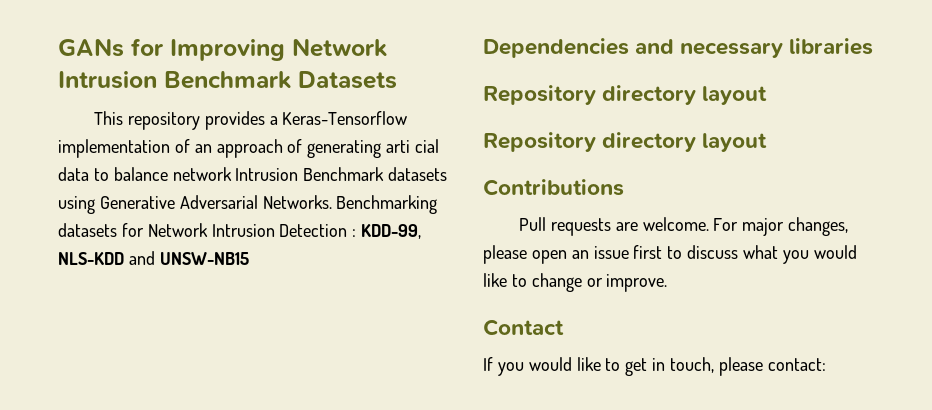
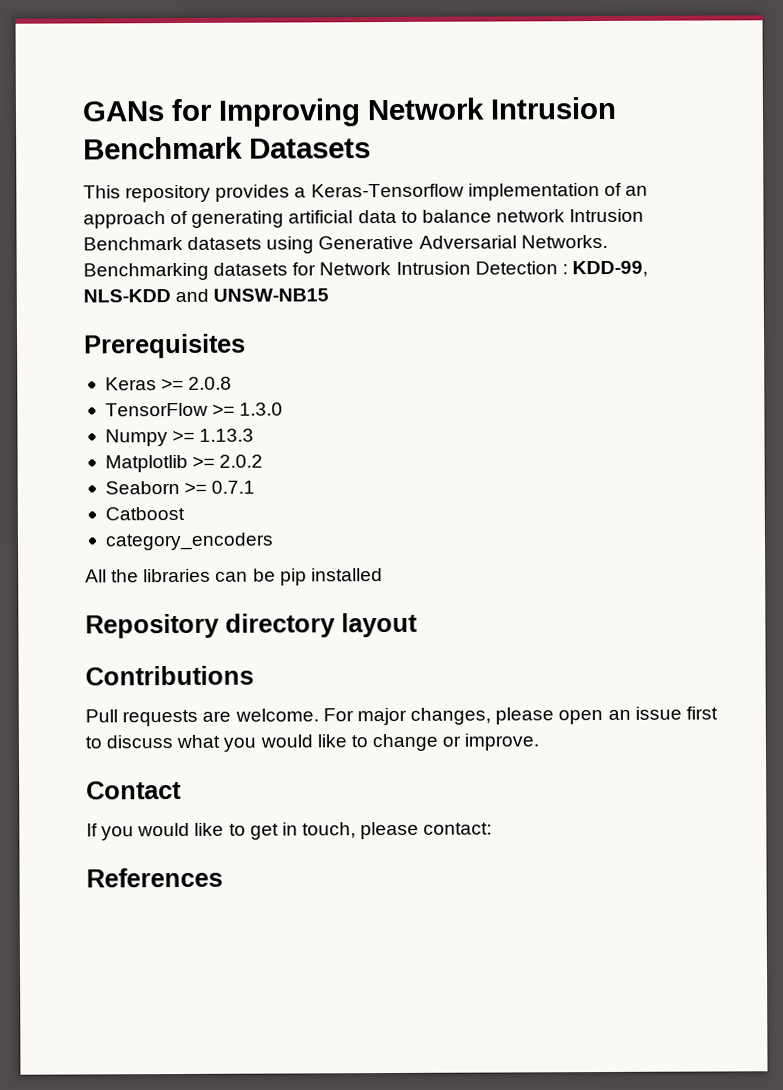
- This repository provides a Keras-Tensorflow implementation of an approach of generating arti cial data to balance network Intrusion Benchmark datasets using Generative Adversarial Networks.
+ This repository provides a Keras-Tensorflow implementation of an approach of generating artificial data to balance network Intrusion Benchmark datasets using Generative Adversarial Networks.
- Dependencies and necessary libraries
- Repository directory layout
+ Prerequisites
+ Keras >= 2.0.8
+ TensorFlow >= 1.3.0
+ Numpy >= 1.13.3
+ Matplotlib >= 2.0.2
+ Seaborn >= 0.7.1
+ Catboost
+ category_encoders
+ All the libraries can be pip installed
+ References

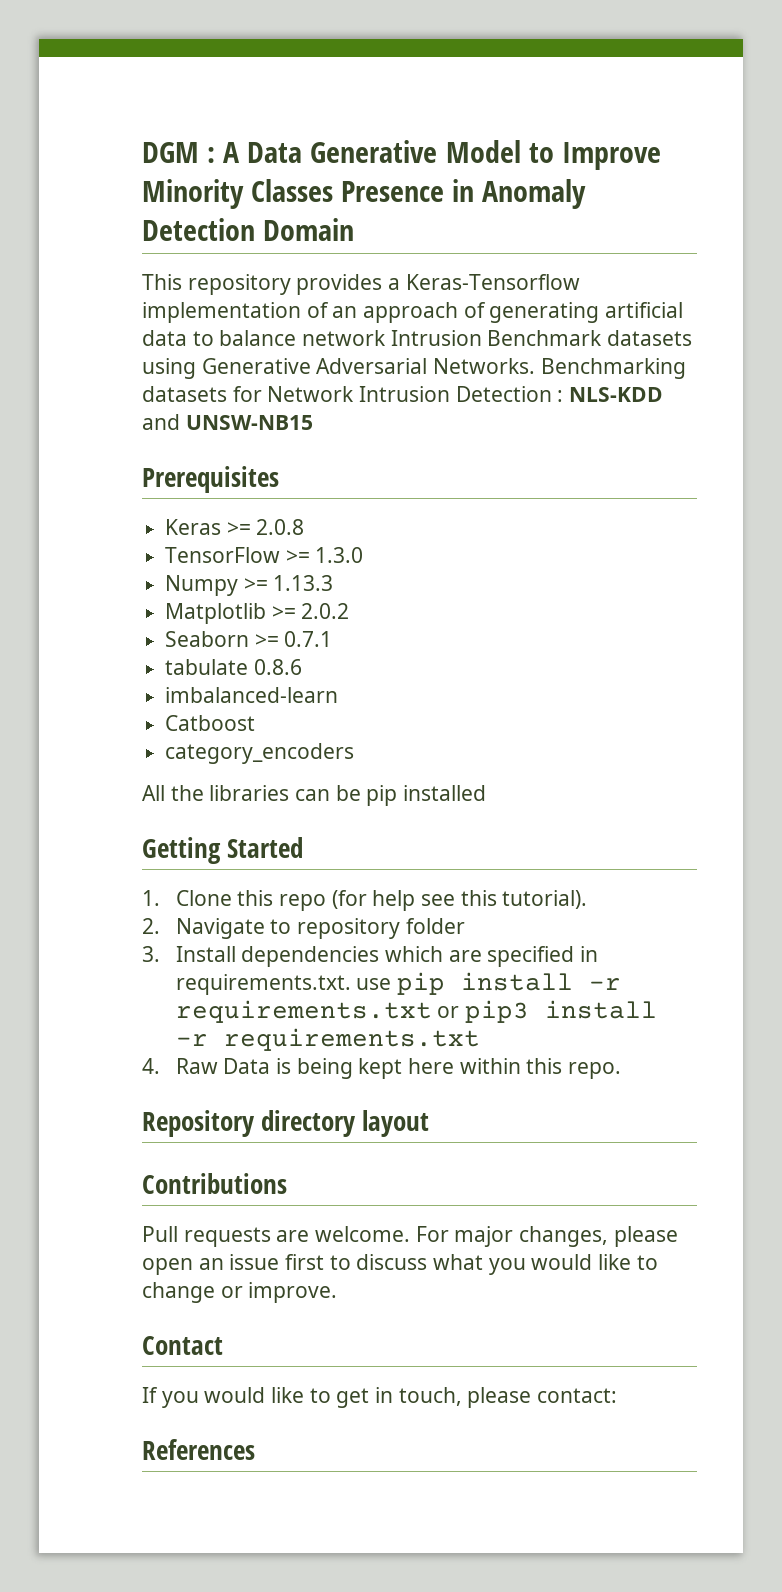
- GANs for Improving Network Intrusion Benchmark Datasets
+ DGM : A Data Generative Model to Improve Minority Classes Presence in Anomaly Detection Domain
- Benchmarking datasets for Network Intrusion Detection : KDD-99, NLS-KDD and UNSW-NB15
+ Benchmarking datasets for Network Intrusion Detection : NLS-KDD and UNSW-NB15
+ tabulate 0.8.6
+ imbalanced-learn
+ Getting Started
+ 1. Clone this repo (for help see this tutorial).
+ 2. Navigate to repository folder
+ 3. Install dependencies which are specified in requirements.txt. use pip install -r requirements.txt or pip3 install -r requirements.txt
+ 4. Raw Data is being kept here within this repo.

